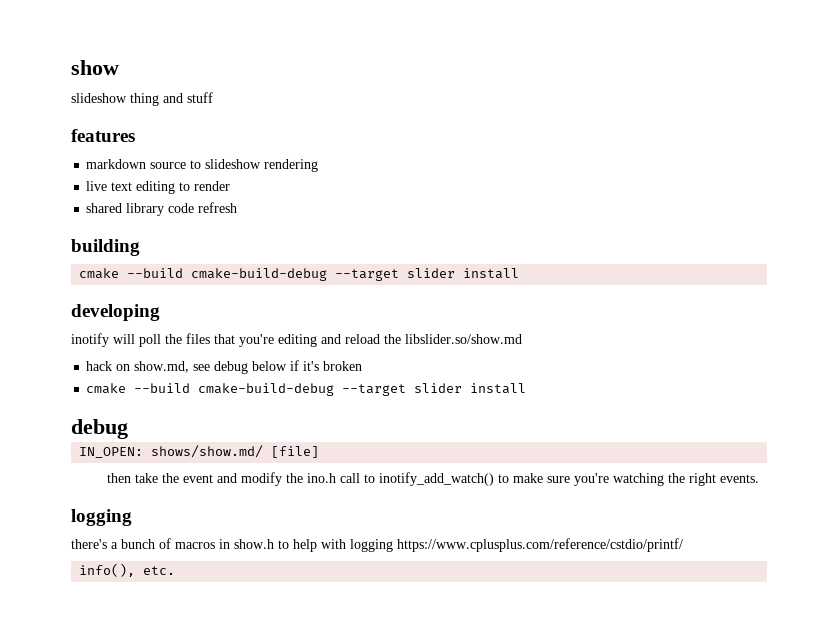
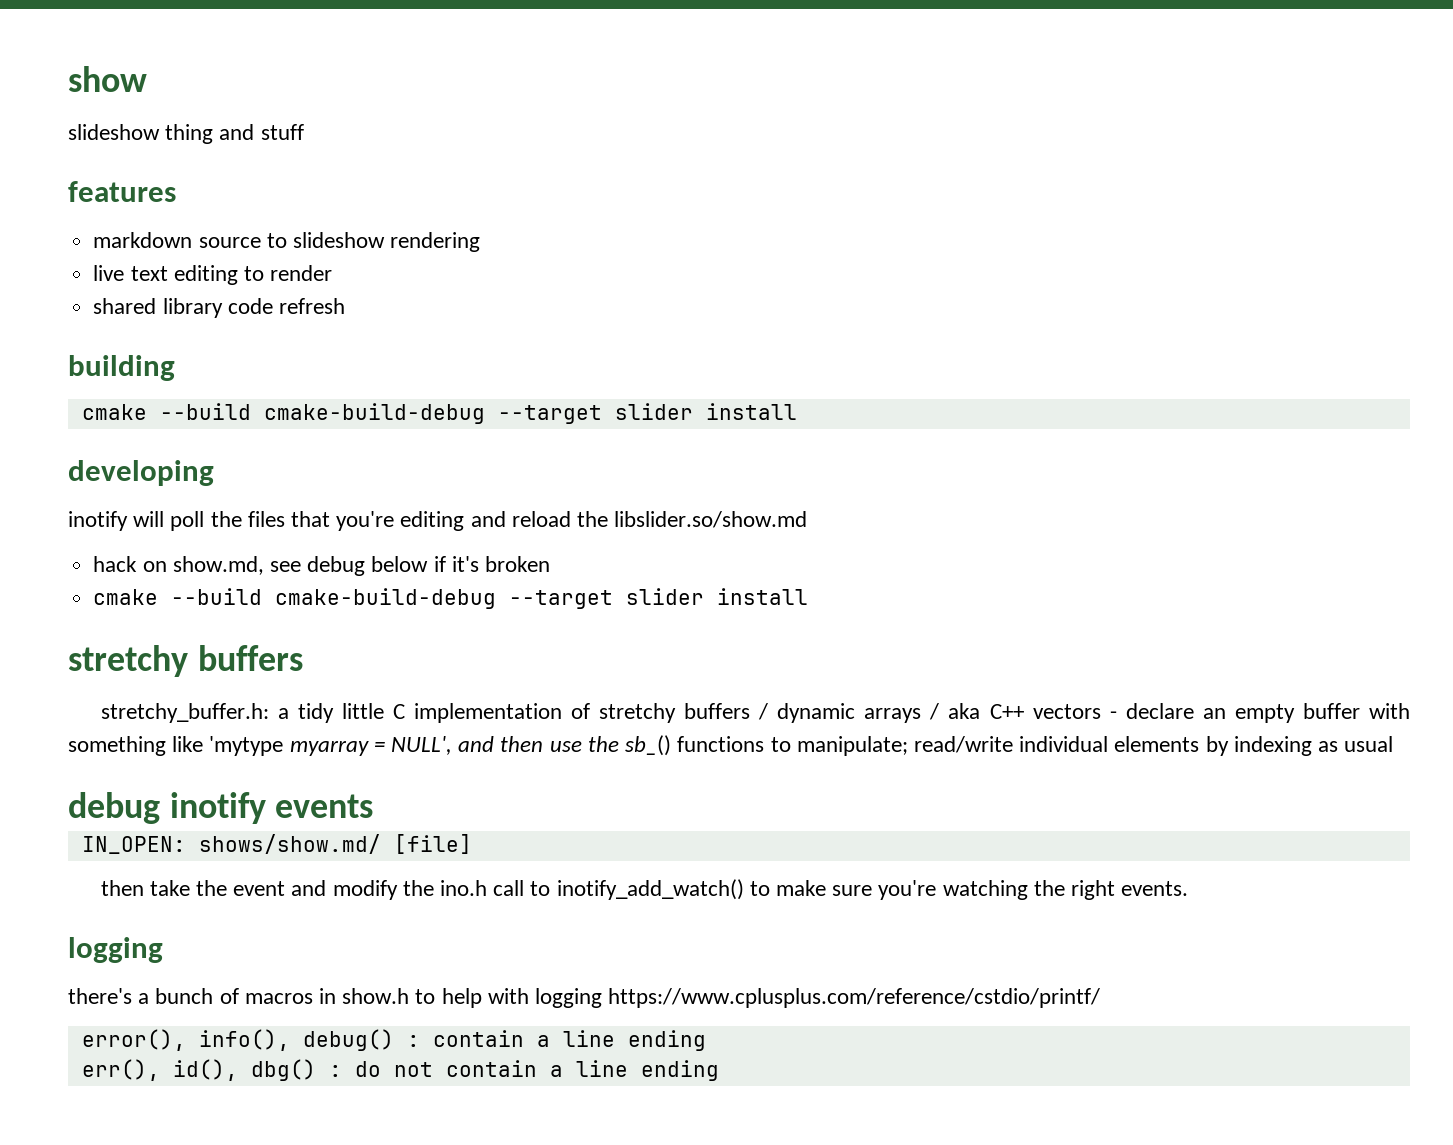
  hack on show.md, see debug below if it's broken
  cmake --build cmake-build-debug --target slider install
- debug
+ stretchy buffers
+ stretchy_buffer.h: a tidy little C implementation of stretchy buffers / dynamic arrays / aka C++ vectors - declare an empty buffer with something like 'mytype myarray = NULL', and then use the sb_() functions to manipulate; read/write individual elements by indexing as usual
+ debug inotify events
- info(), etc.
+ error(), info(), debug() : contain a line ending
+ err(), id(), dbg() : do not contain a line ending

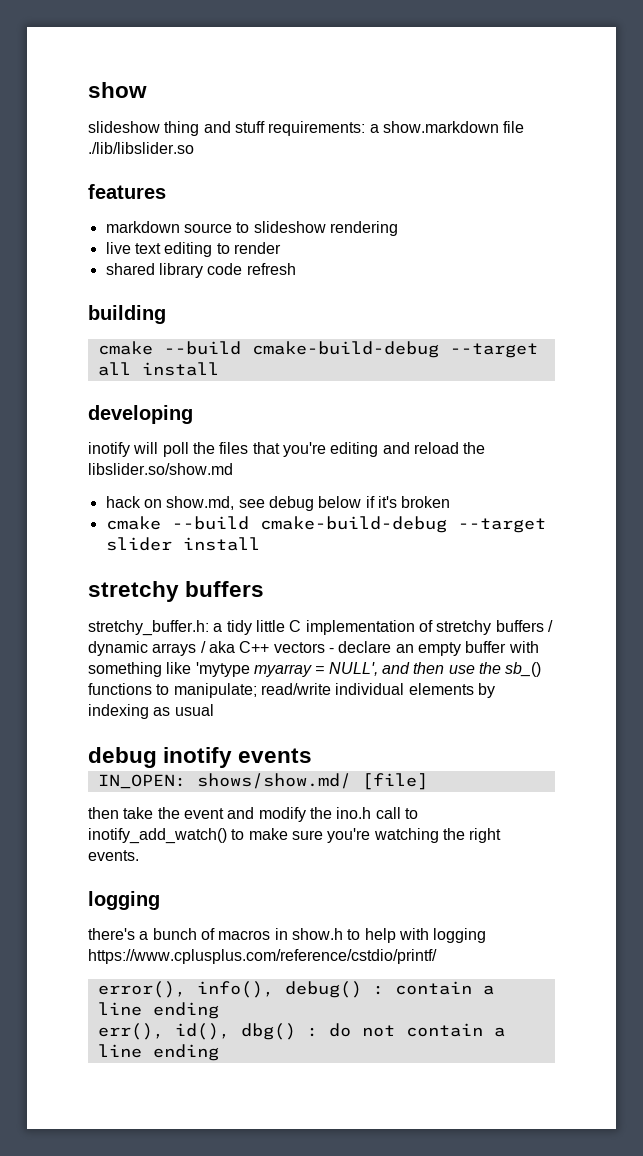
- slideshow thing and stuff
+ slideshow thing and stuff requirements: a show.markdown file ./lib/libslider.so
  building
- cmake --build cmake-build-debug --target slider install
+ cmake --build cmake-build-debug --target all install

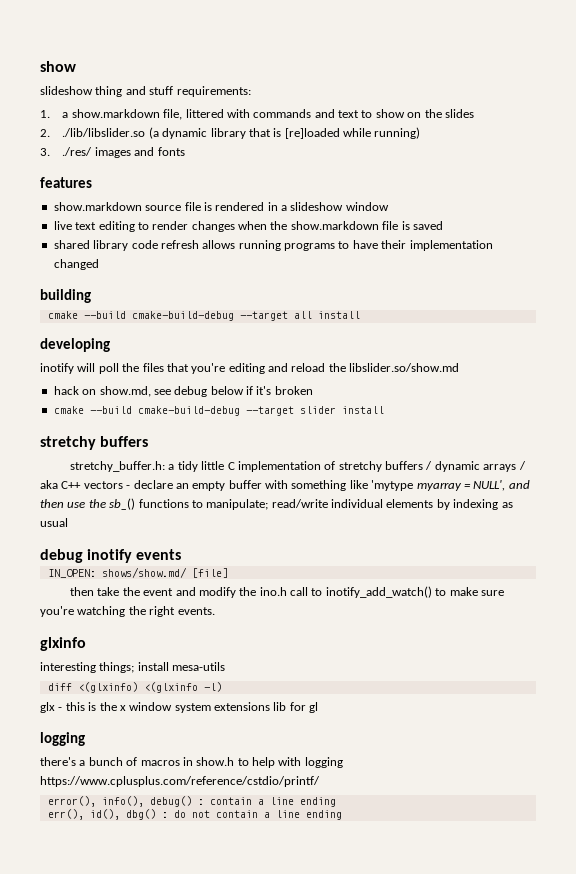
- slideshow thing and stuff requirements: a show.markdown file ./lib/libslider.so
+ slideshow thing and stuff requirements:
+ 1. a show.markdown file, littered with commands and text to show on the slides
+ 2. ./lib/libslider.so (a dynamic library that is [re]loaded while running)
+ 3. ./res/ images and fonts
  features
- markdown source to slideshow rendering
+ show.markdown source file is rendered in a slideshow window
- live text editing to render
- shared library code refresh
+ live text editing to render changes when the show.markdown file is saved
+ shared library code refresh allows running programs to have their implementation changed
+ glxinfo
+ interesting things; install mesa-utils
+ diff <(glxinfo) <(glxinfo -l)
+ glx - this is the x window system extensions lib for gl

